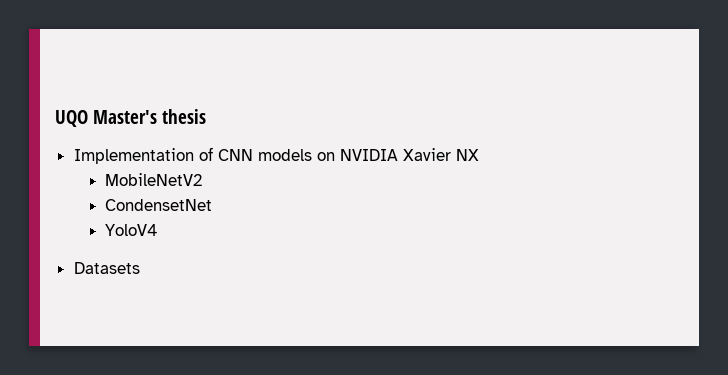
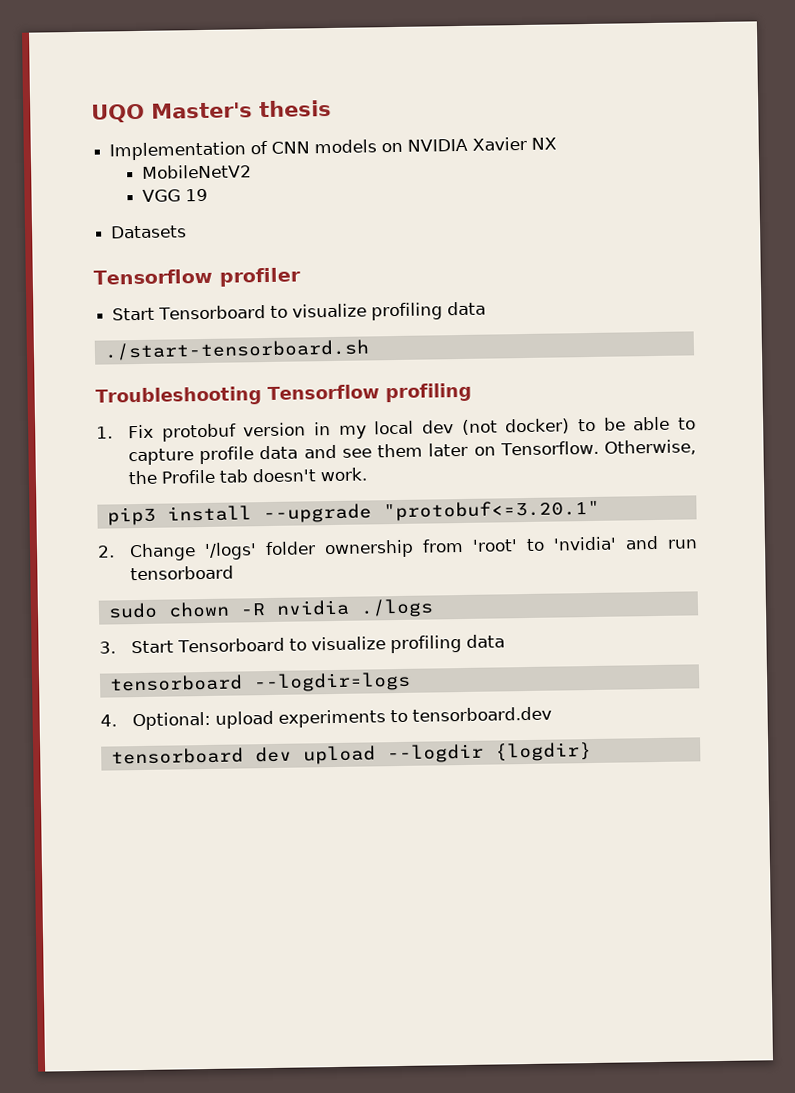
- CondensetNet
- YoloV4
+ VGG 19
+ Tensorflow profiler
+ Start Tensorboard to visualize profiling data
+ ./start-tensorboard.sh
+ Troubleshooting Tensorflow profiling
+ 1. Fix protobuf version in my local dev (not docker) to be able to capture profile data and see them later on Tensorflow. Otherwise, the Profile tab doesn't work.
+ pip3 install --upgrade "protobuf<=3.20.1"
+ 2. Change '/logs' folder ownership from 'root' to 'nvidia' and run tensorboard
+ sudo chown -R nvidia ./logs
+ 3. Start Tensorboard to visualize profiling data
+ tensorboard --logdir=logs
+ 4. Optional: upload experiments to tensorboard.dev
+ tensorboard dev upload --logdir {logdir}

